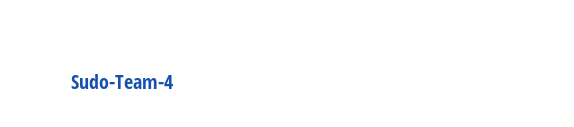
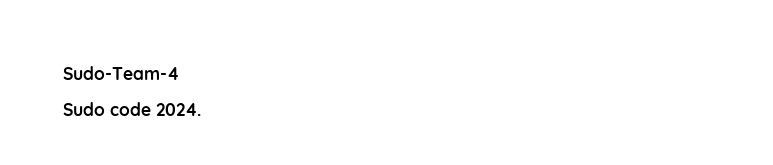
+ Sudo code 2024.

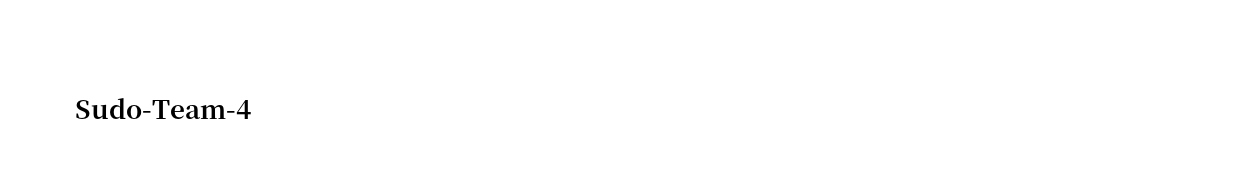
- Sudo code 2024.

